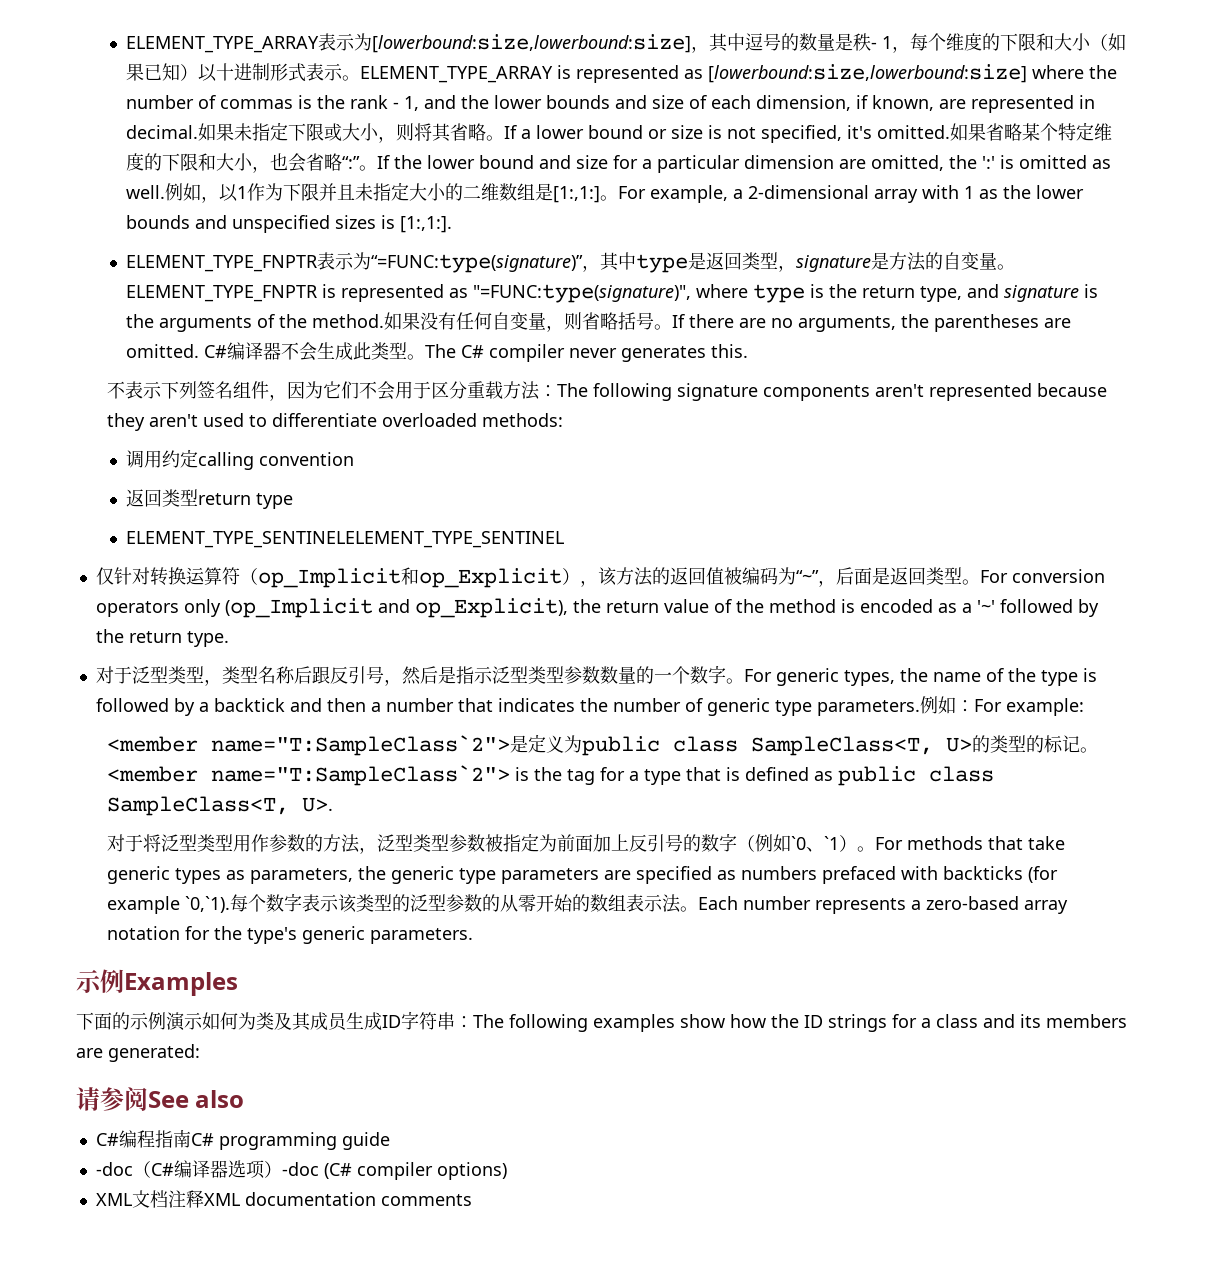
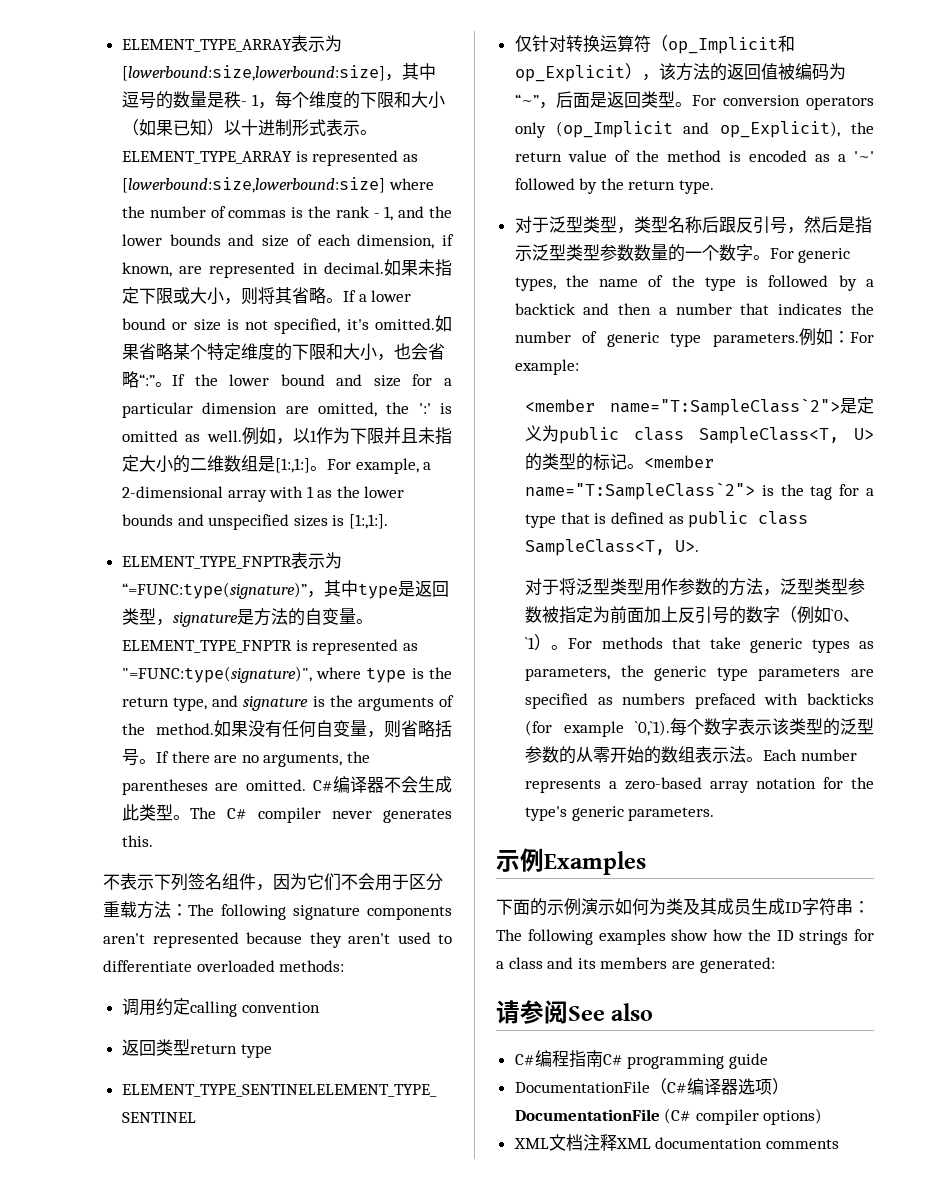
- -doc（C#编译器选项）-doc (C# compiler options)
+ DocumentationFile（C#编译器选项）DocumentationFile (C# compiler options)

